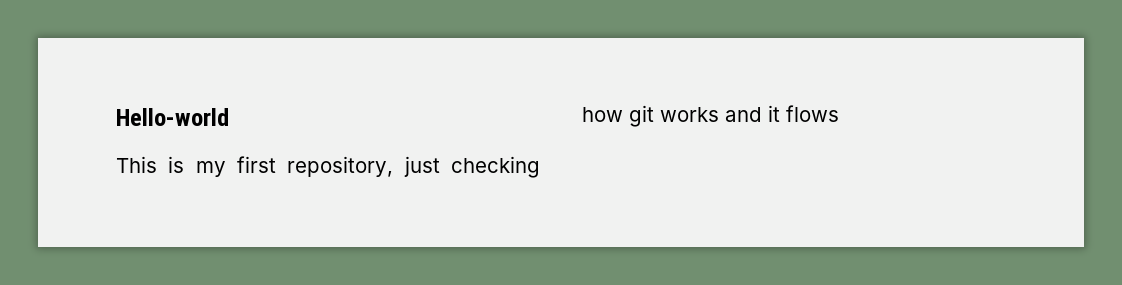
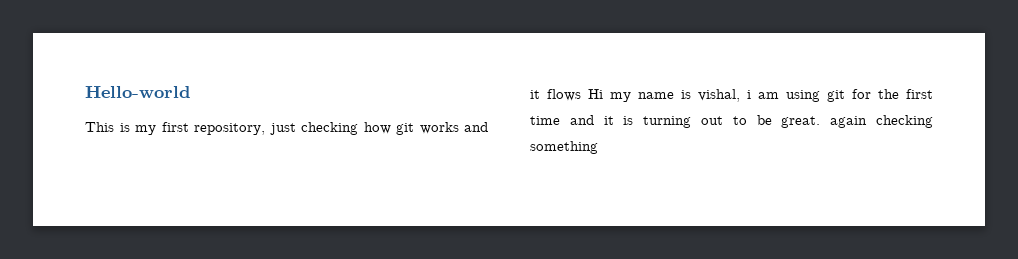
- This is my first repository, just checking how git works and it flows
+ This is my first repository, just checking how git works and it flows Hi my name is vishal, i am using git for the first time and it is turning out to be great. again checking something

